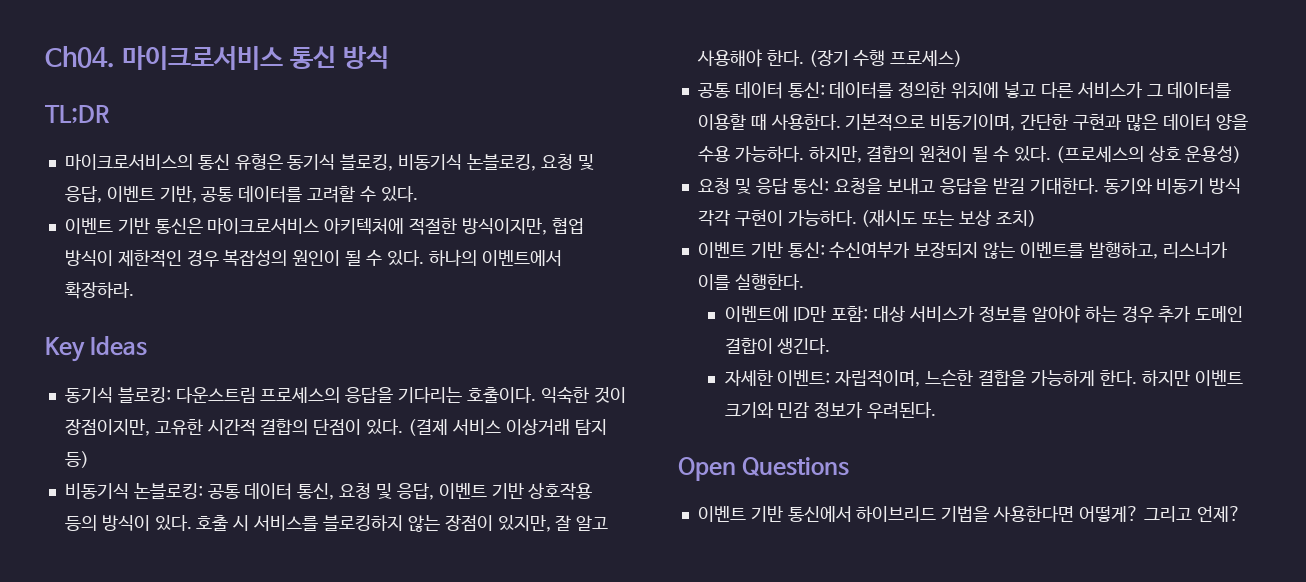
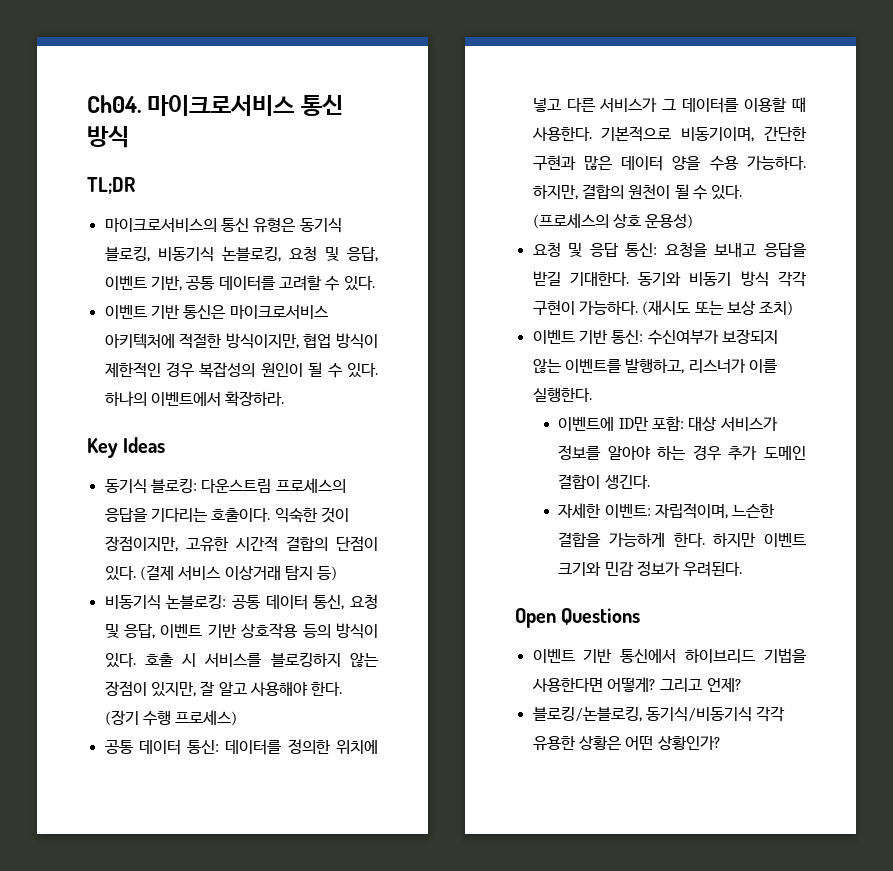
+ 블로킹/논블로킹, 동기식/비동기식 각각 유용한 상황은 어떤 상황인가?

